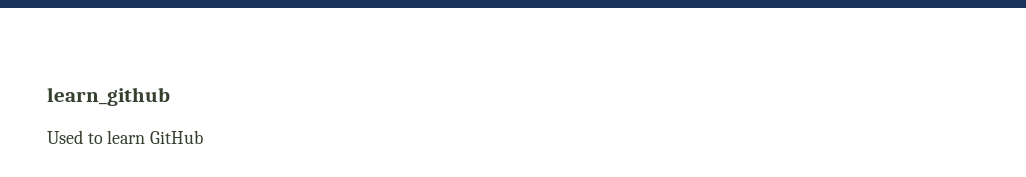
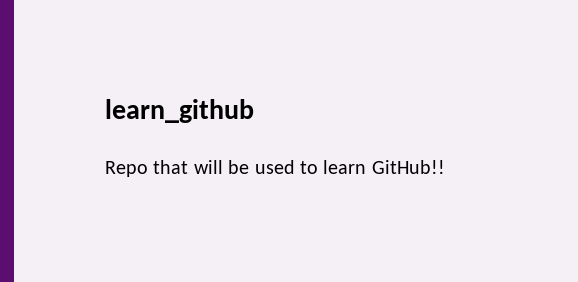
- Used to learn GitHub
+ Repo that will be used to learn GitHub!!

